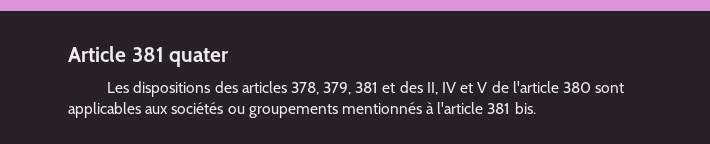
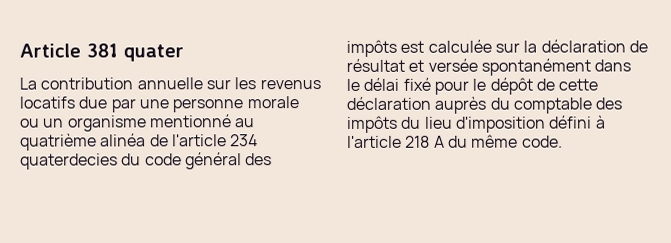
- Les dispositions des articles 378, 379, 381 et des II, IV et V de l'article 380 sont applicables aux sociétés ou groupements mentionnés à l'article 381 bis.
+ La contribution annuelle sur les revenus locatifs due par une personne morale ou un organisme mentionné au quatrième alinéa de l'article 234 quaterdecies du code général des impôts est calculée sur la déclaration de résultat et versée spontanément dans le délai fixé pour le dépôt de cette déclaration auprès du comptable des impôts du lieu d'imposition défini à l'article 218 A du même code.

